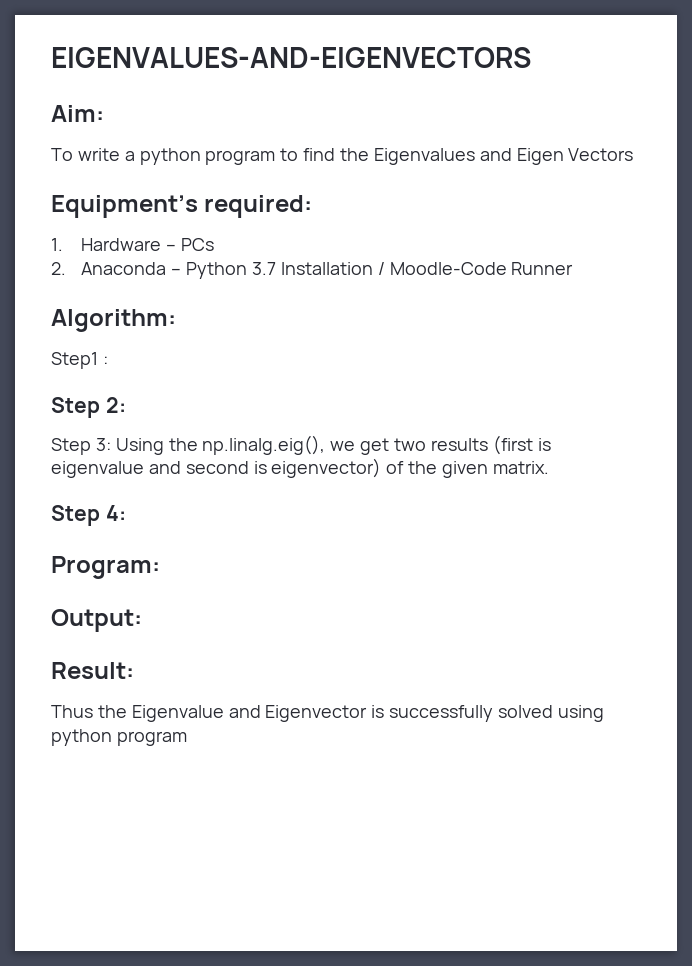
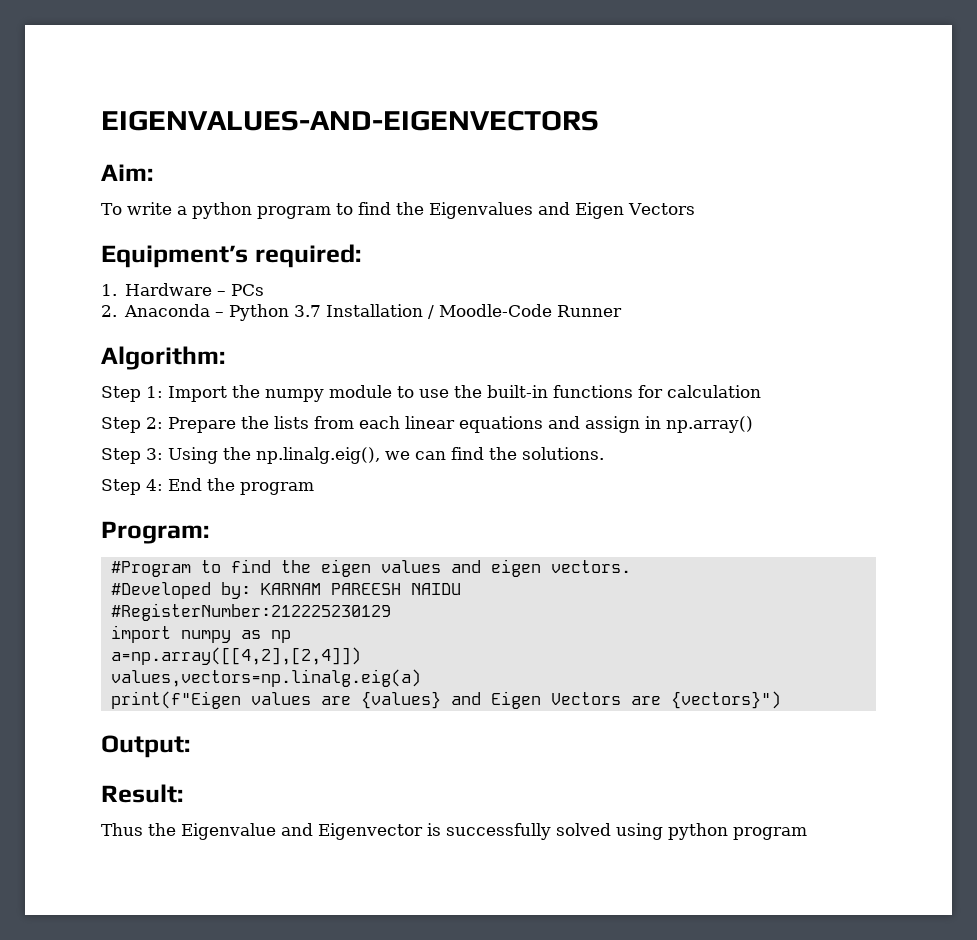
- Step1 :
- Step 2:
+ Step 1: Import the numpy module to use the built-in functions for calculation
+ Step 2: Prepare the lists from each linear equations and assign in np.array()
- Step 3: Using the np.linalg.eig(), we get two results (first is eigenvalue and second is eigenvector) of the given matrix.
- Step 4:
+ Step 3: Using the np.linalg.eig(), we can find the solutions.
+ Step 4: End the program
  Program:
+ #Program to find the eigen values and eigen vectors.
+ #Developed by: KARNAM PAREESH NAIDU
+ #RegisterNumber:212225230129
+ import numpy as np
+ a=np.array([[4,2],[2,4]])
+ values,vectors=np.linalg.eig(a)
+ print(f"Eigen values are {values} and Eigen Vectors are {vectors}")

